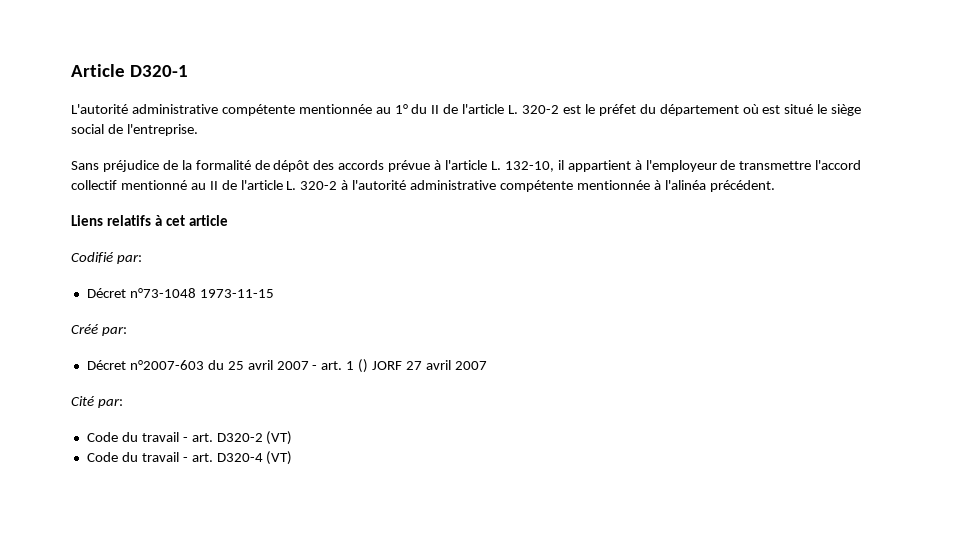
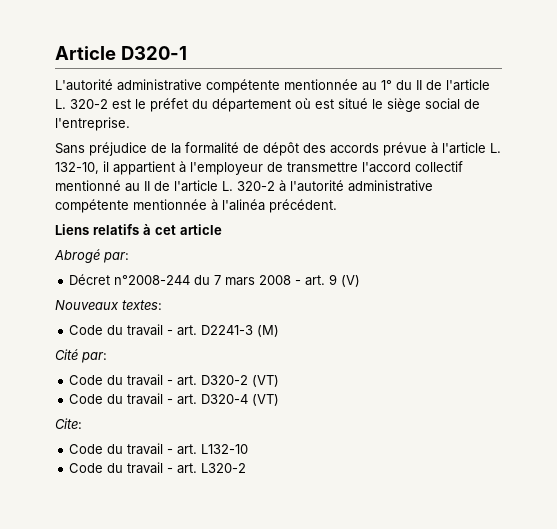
- Codifié par:
- Décret n°73-1048 1973-11-15
- Créé par:
- Décret n°2007-603 du 25 avril 2007 - art. 1 () JORF 27 avril 2007
+ Abrogé par:
+ Décret n°2008-244 du 7 mars 2008 - art. 9 (V)
+ Nouveaux textes:
+ Code du travail - art. D2241-3 (M)
+ Cite:
+ Code du travail - art. L132-10
+ Code du travail - art. L320-2

